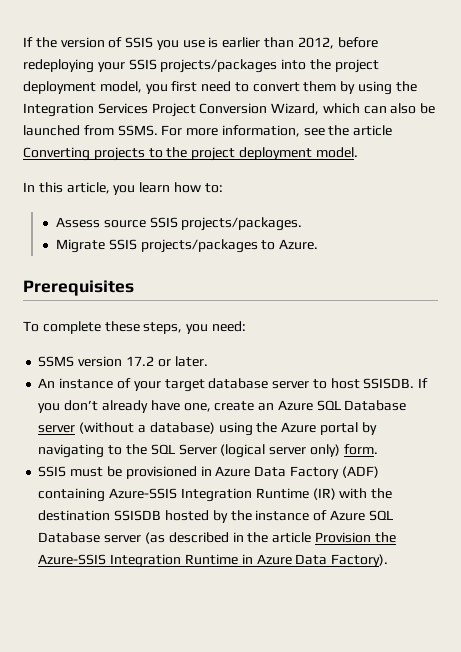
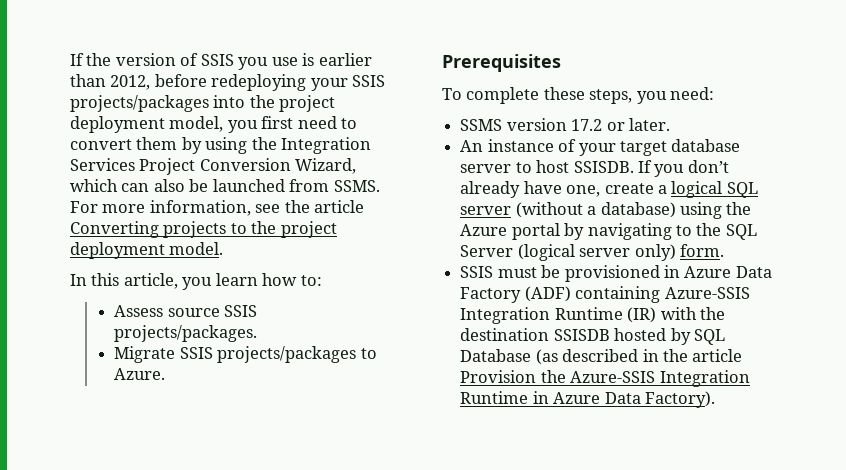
- If you don’t already have one, create an Azure SQL Database server (without a database) using the Azure portal by navigating to the SQL Server (logical server only) form.
+ If you don’t already have one, create a logical SQL server (without a database) using the Azure portal by navigating to the SQL Server (logical server only) form.
- SSIS must be provisioned in Azure Data Factory (ADF) containing Azure-SSIS Integration Runtime (IR) with the destination SSISDB hosted by the instance of Azure SQL Database server (as described in the article Provision the Azure-SSIS Integration Runtime in Azure Data Factory).
+ SSIS must be provisioned in Azure Data Factory (ADF) containing Azure-SSIS Integration Runtime (IR) with the destination SSISDB hosted by SQL Database (as described in the article Provision the Azure-SSIS Integration Runtime in Azure Data Factory).

